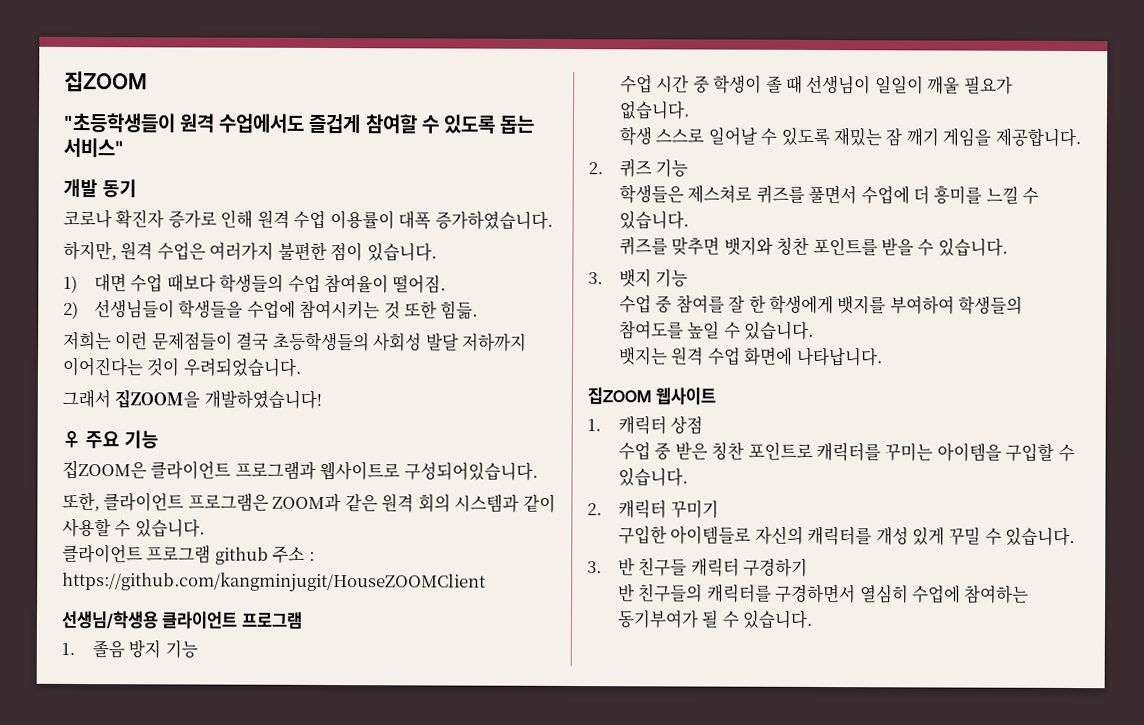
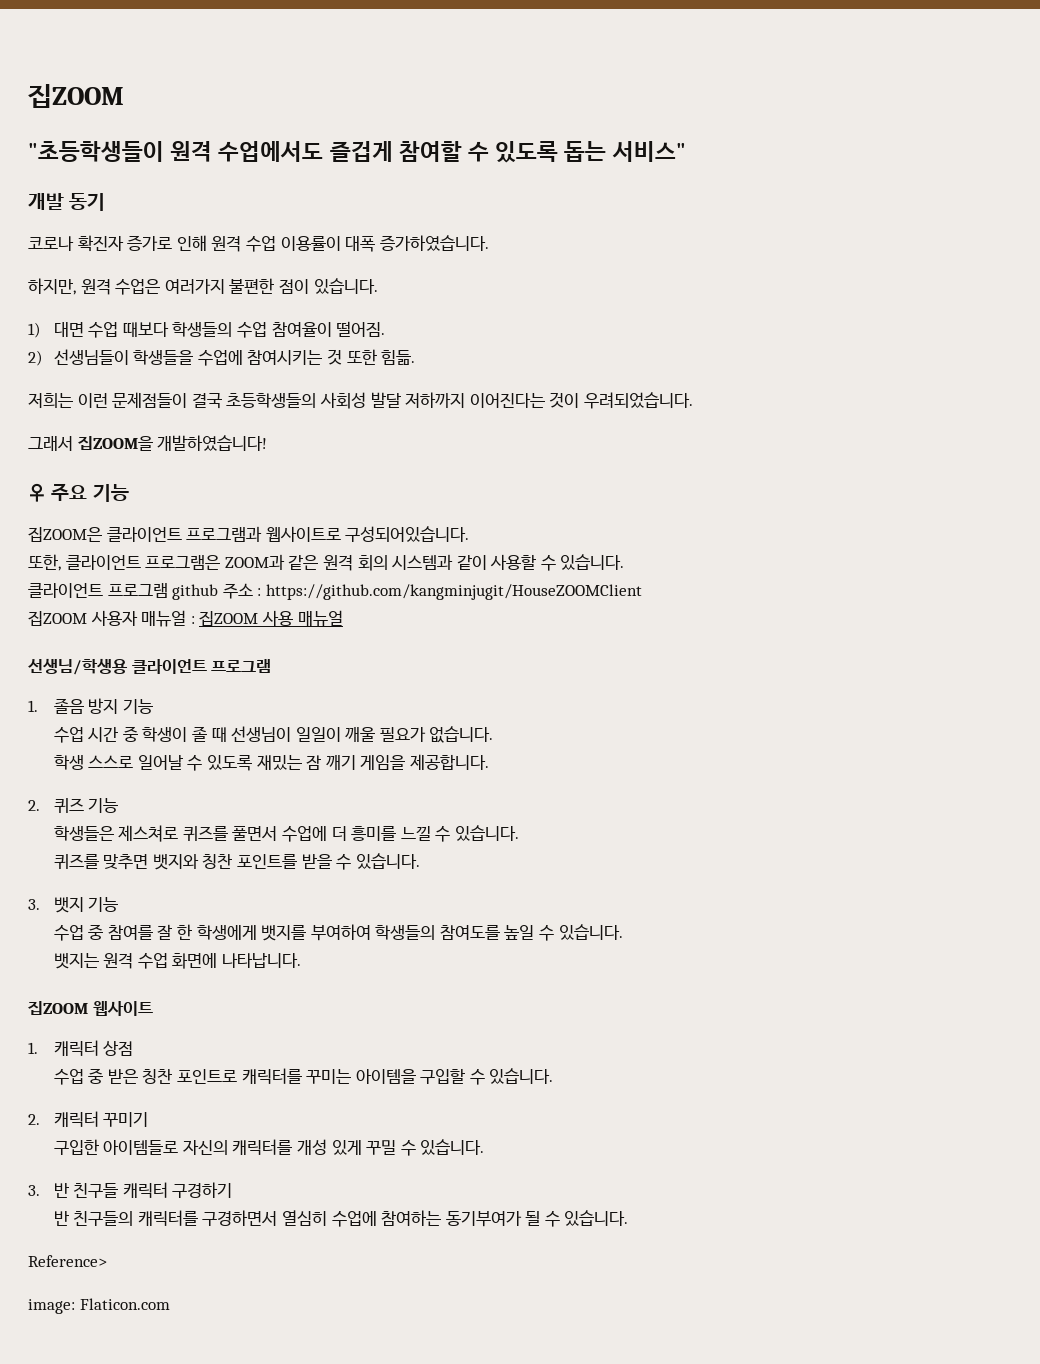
+ 집ZOOM 사용자 매뉴얼 : 집ZOOM 사용 매뉴얼
+ Reference>
+ image: Flaticon.com

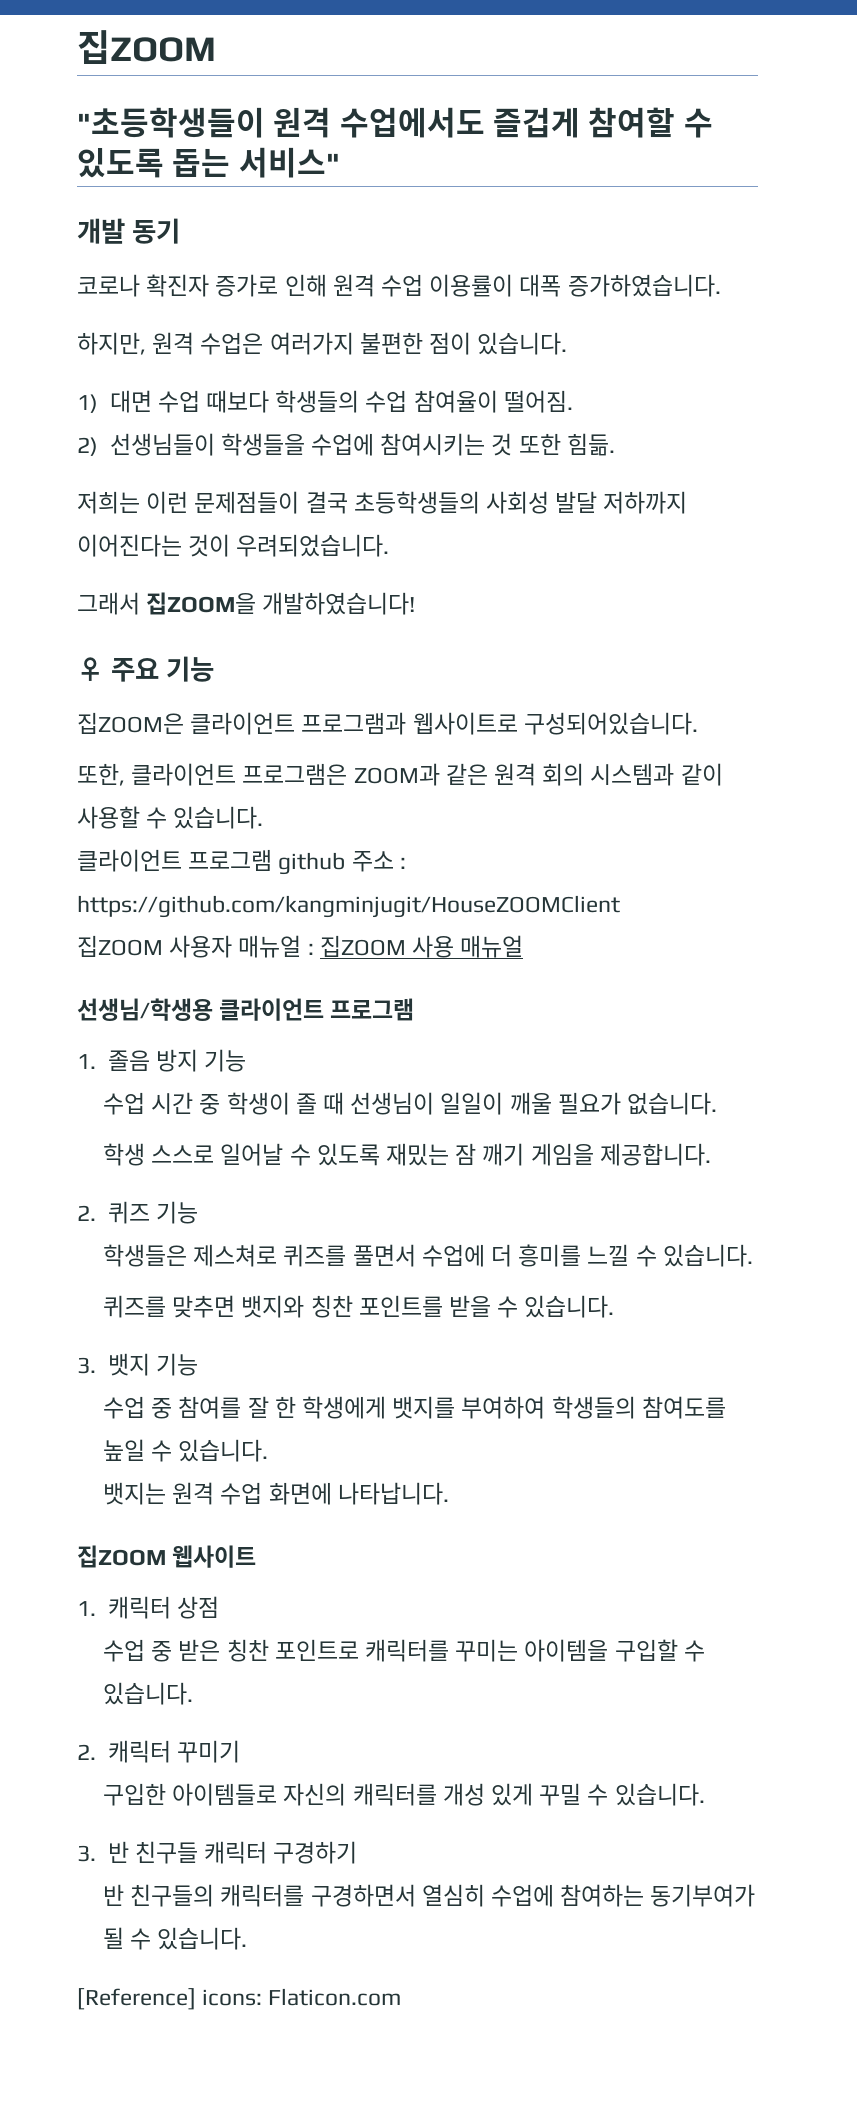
- Reference>
- image: Flaticon.com
+ [Reference] icons: Flaticon.com

